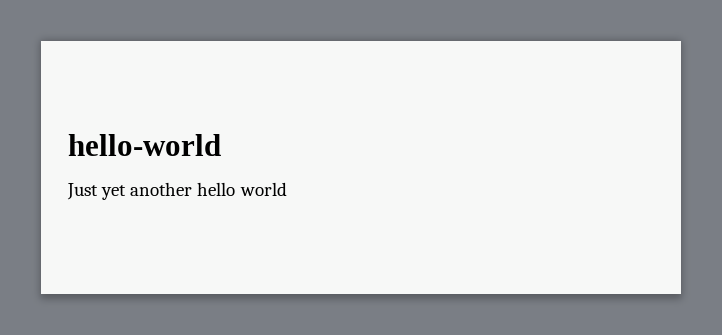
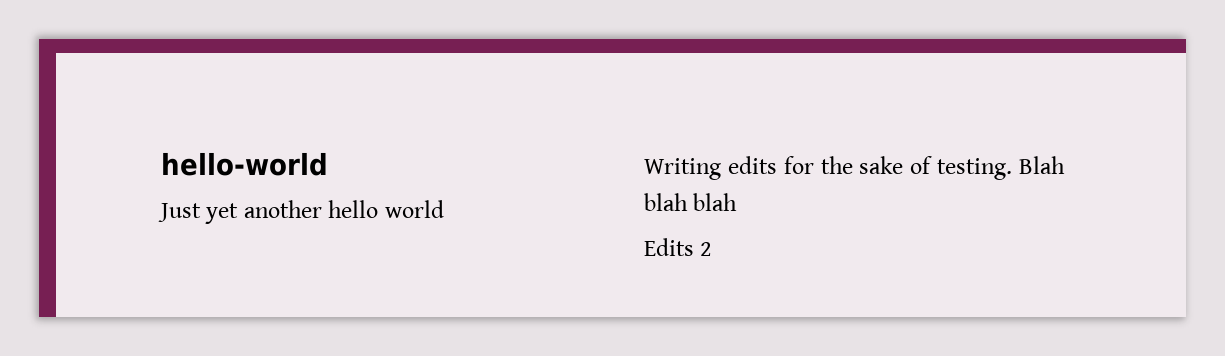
+ Writing edits for the sake of testing. Blah blah blah
+ Edits 2

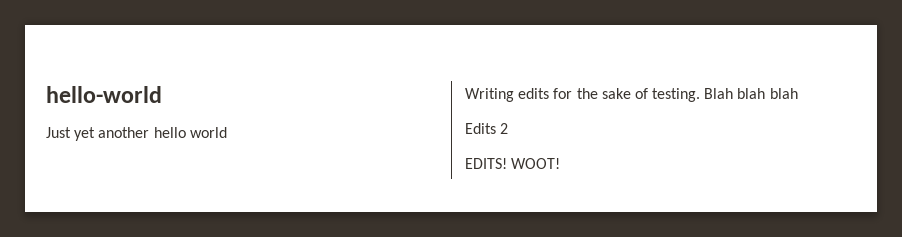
+ EDITS! WOOT!

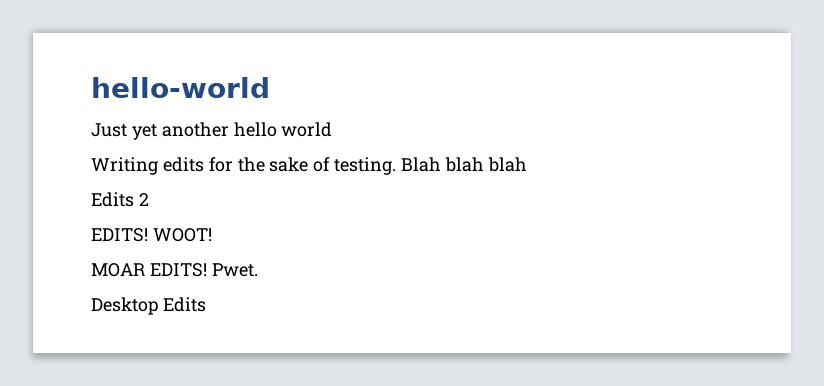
+ MOAR EDITS! Pwet.
+ Desktop Edits

